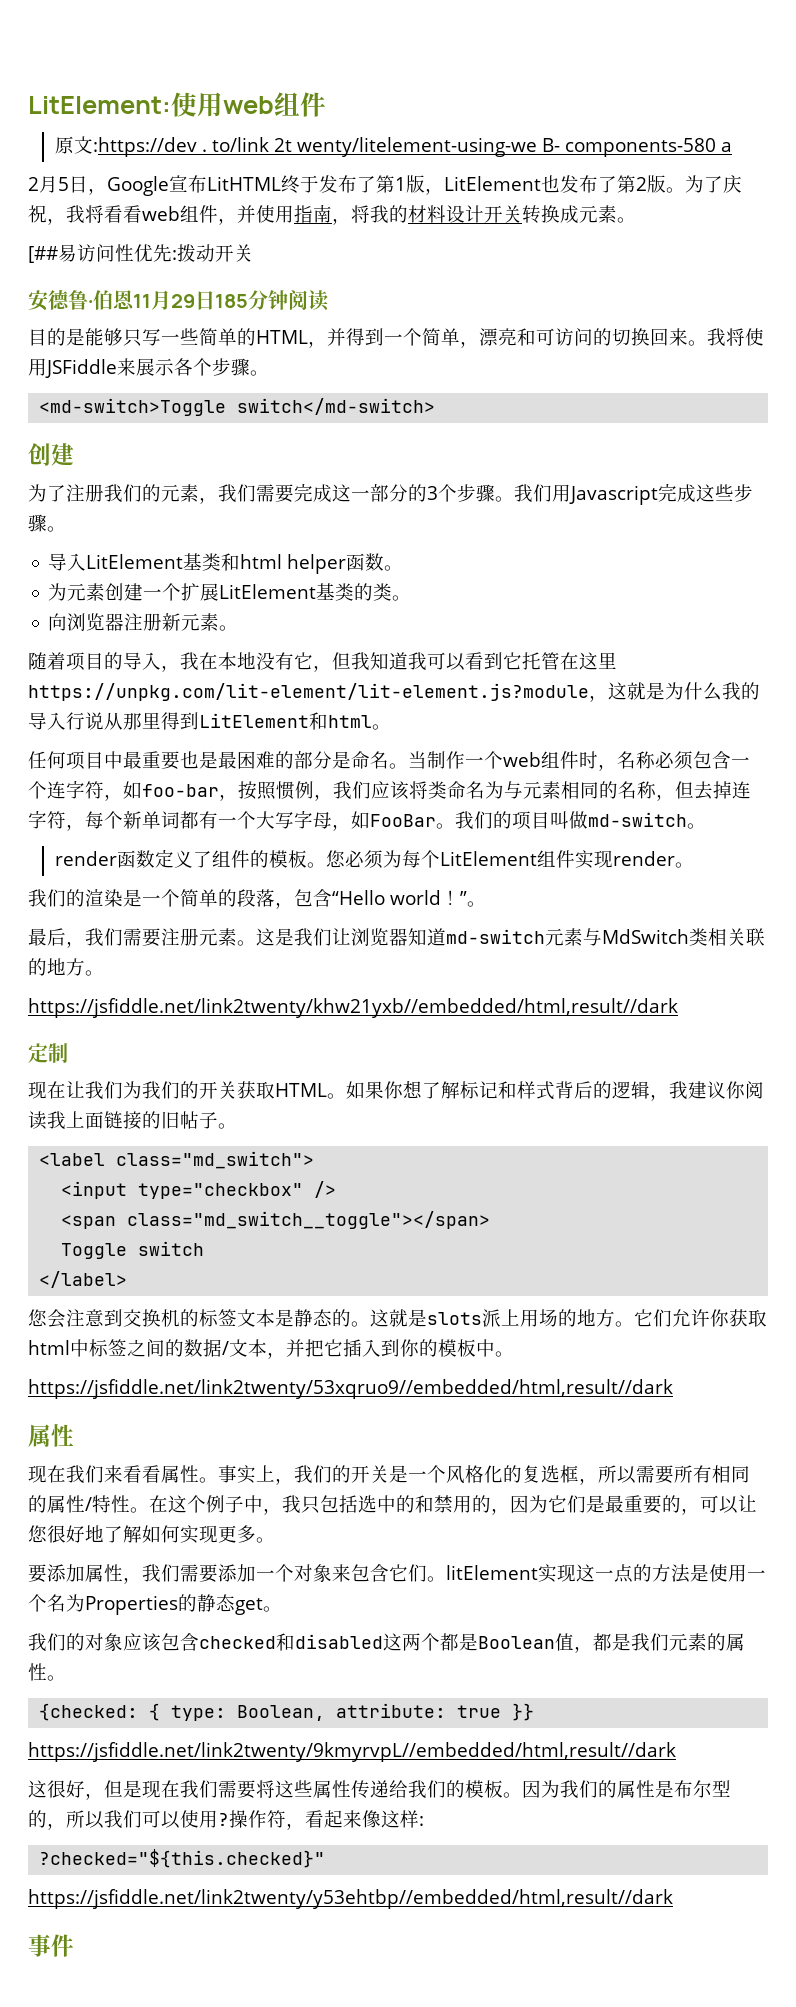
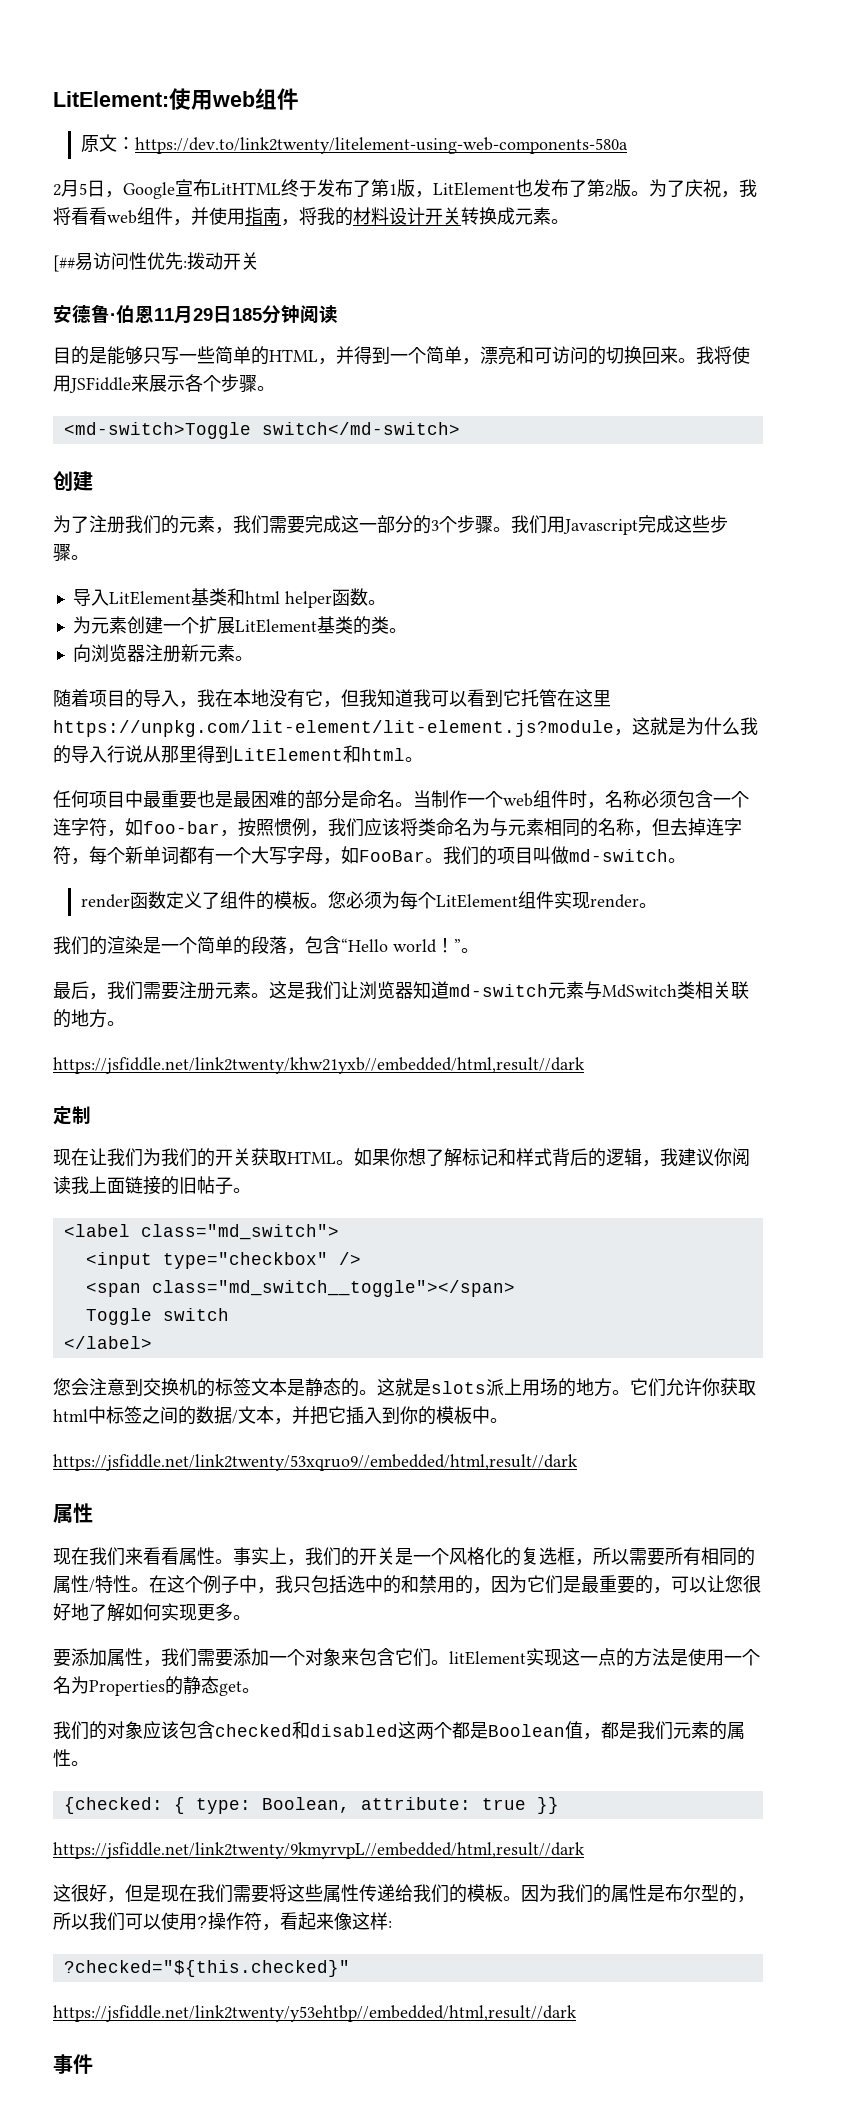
- 原文:https://dev . to/link 2t wenty/litelement-using-we B- components-580 a
+ 原文：https://dev.to/link2twenty/litelement-using-web-components-580a

